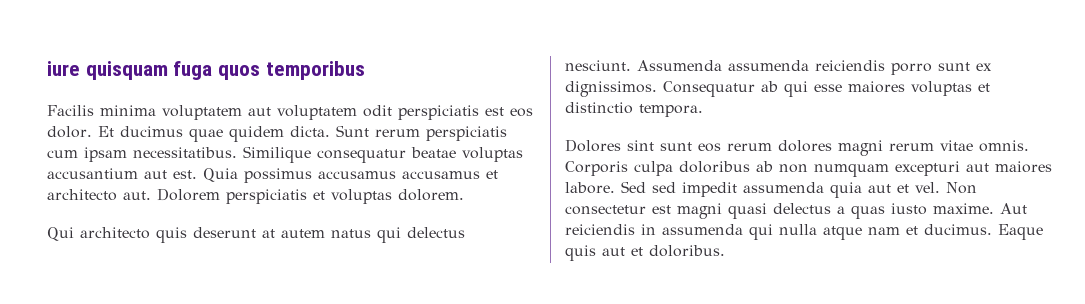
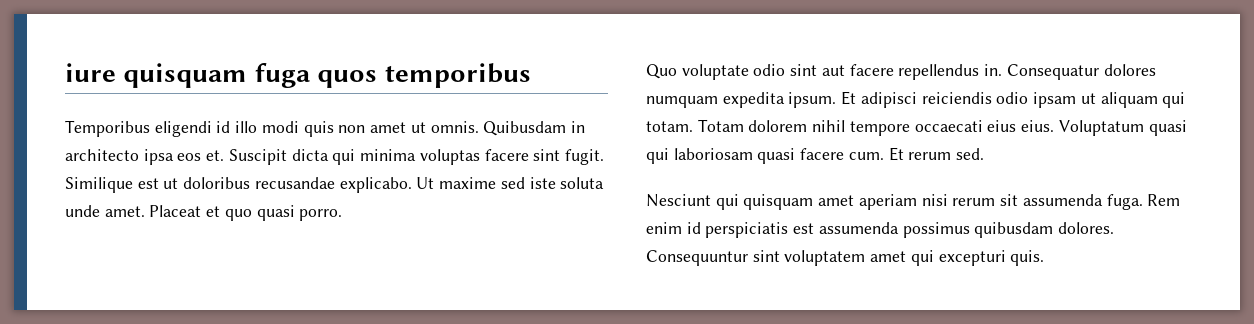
- Facilis minima voluptatem aut voluptatem odit perspiciatis est eos dolor. Et ducimus quae quidem dicta. Sunt rerum perspiciatis cum ipsam necessitatibus. Similique consequatur beatae voluptas accusantium aut est. Quia possimus accusamus accusamus et architecto aut. Dolorem perspiciatis et voluptas dolorem.
- Qui architecto quis deserunt at autem natus qui delectus nesciunt. Assumenda assumenda reiciendis porro sunt ex dignissimos. Consequatur ab qui esse maiores voluptas et distinctio tempora.
- Dolores sint sunt eos rerum dolores magni rerum vitae omnis. Corporis culpa doloribus ab non numquam excepturi aut maiores labore. Sed sed impedit assumenda quia aut et vel. Non consectetur est magni quasi delectus a quas iusto maxime. Aut reiciendis in assumenda qui nulla atque nam et ducimus. Eaque quis aut et doloribus.
+ Temporibus eligendi id illo modi quis non amet ut omnis. Quibusdam in architecto ipsa eos et. Suscipit dicta qui minima voluptas facere sint fugit. Similique est ut doloribus recusandae explicabo. Ut maxime sed iste soluta unde amet. Placeat et quo quasi porro.
+ Quo voluptate odio sint aut facere repellendus in. Consequatur dolores numquam expedita ipsum. Et adipisci reiciendis odio ipsam ut aliquam qui totam. Totam dolorem nihil tempore occaecati eius eius. Voluptatum quasi qui laboriosam quasi facere cum. Et rerum sed.
+ Nesciunt qui quisquam amet aperiam nisi rerum sit assumenda fuga. Rem enim id perspiciatis est assumenda possimus quibusdam dolores. Consequuntur sint voluptatem amet qui excepturi quis.

